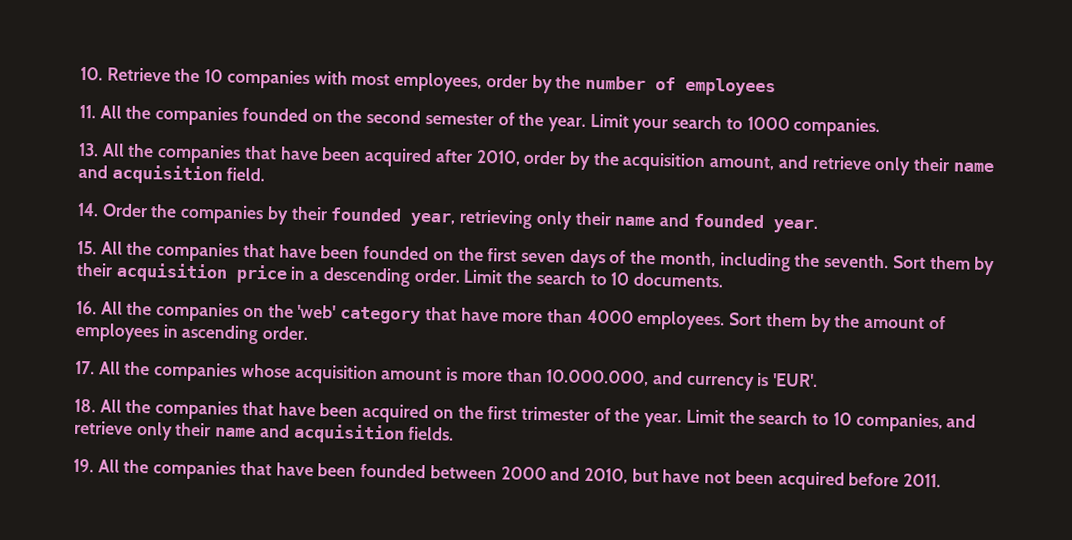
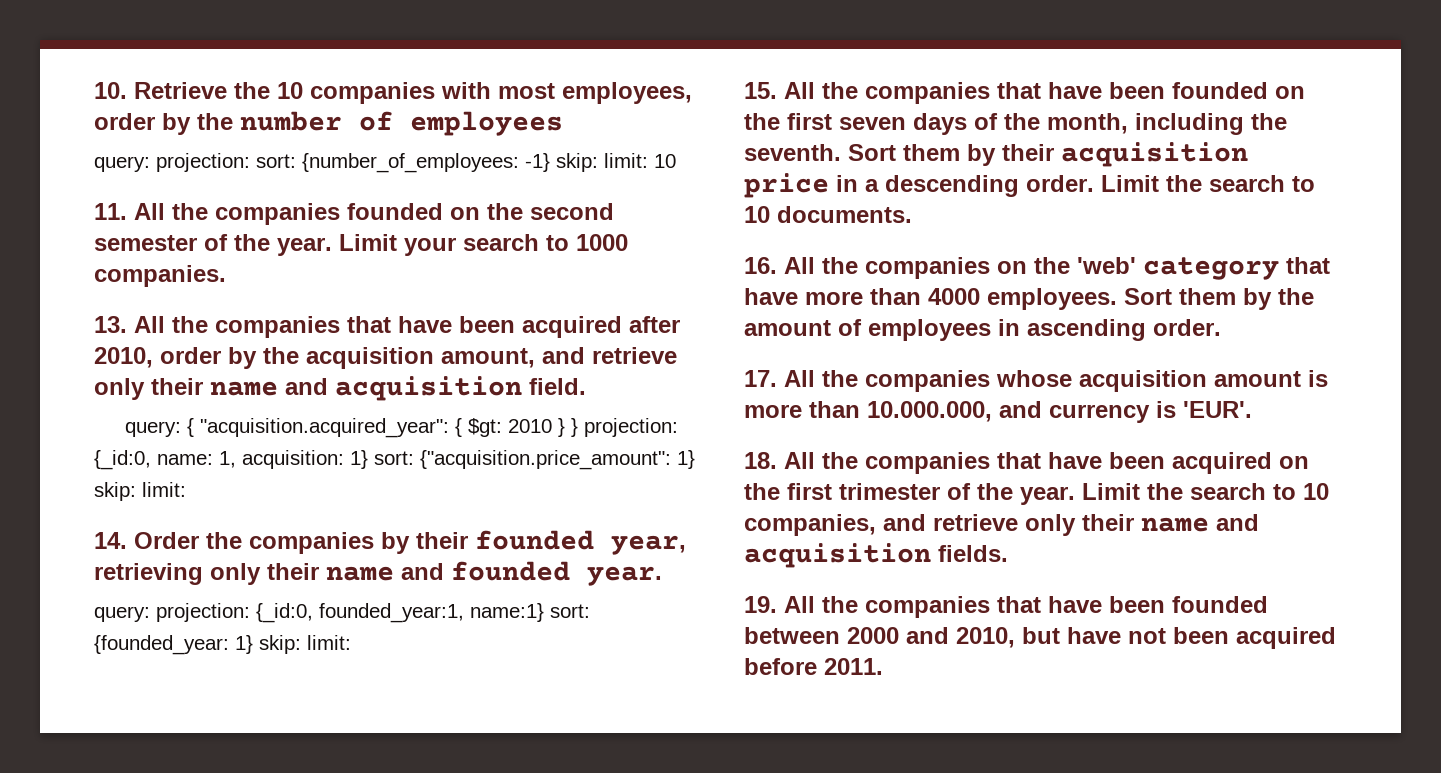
+ query: projection: sort: {number_of_employees: -1} skip: limit: 10
+ query: { "acquisition.acquired_year": { $gt: 2010 } } projection: {_id:0, name: 1, acquisition: 1} sort: {"acquisition.price_amount": 1} skip: limit:
+ query: projection: {_id:0, founded_year:1, name:1} sort: {founded_year: 1} skip: limit:

